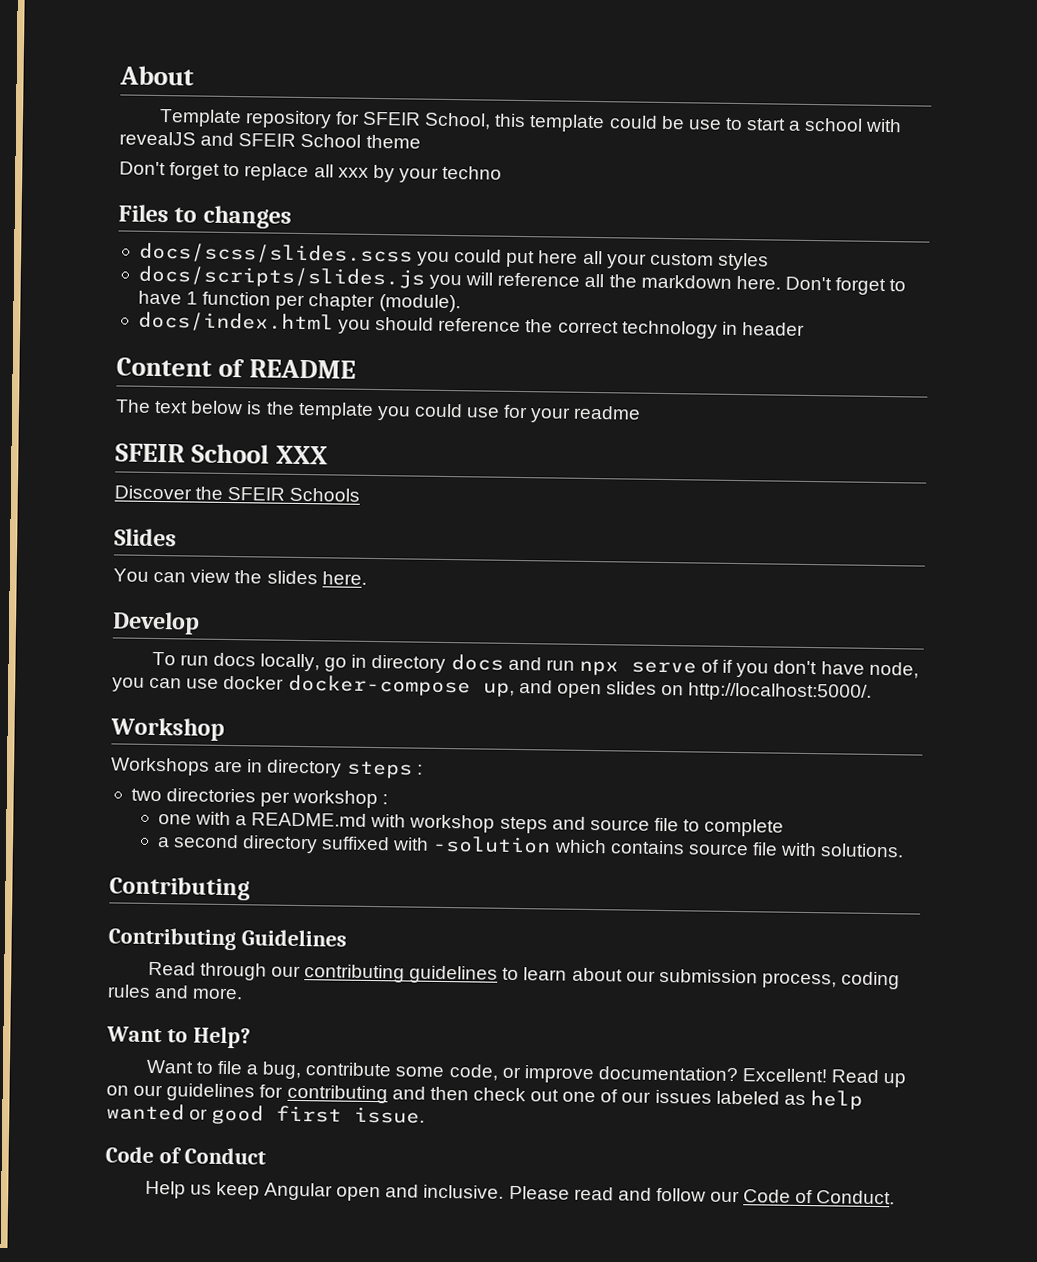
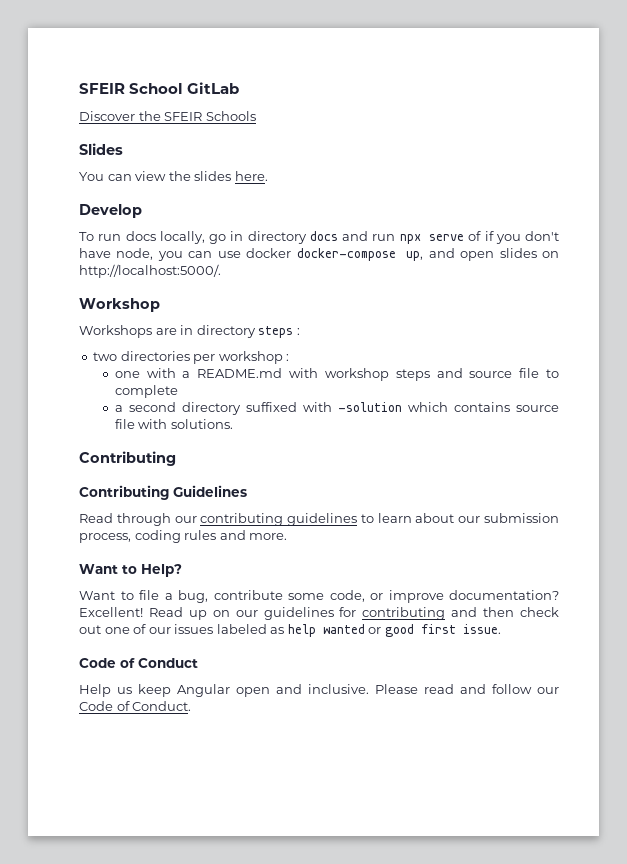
- About
- Template repository for SFEIR School, this template could be use to start a school with revealJS and SFEIR School theme
- Don't forget to replace all xxx by your techno
- Files to changes
- docs/scss/slides.scss you could put here all your custom styles
- docs/scripts/slides.js you will reference all the markdown here. Don't forget to have 1 function per chapter (module).
- docs/index.html you should reference the correct technology in header
- Content of README
- The text below is the template you could use for your readme
- SFEIR School XXX
+ SFEIR School GitLab

